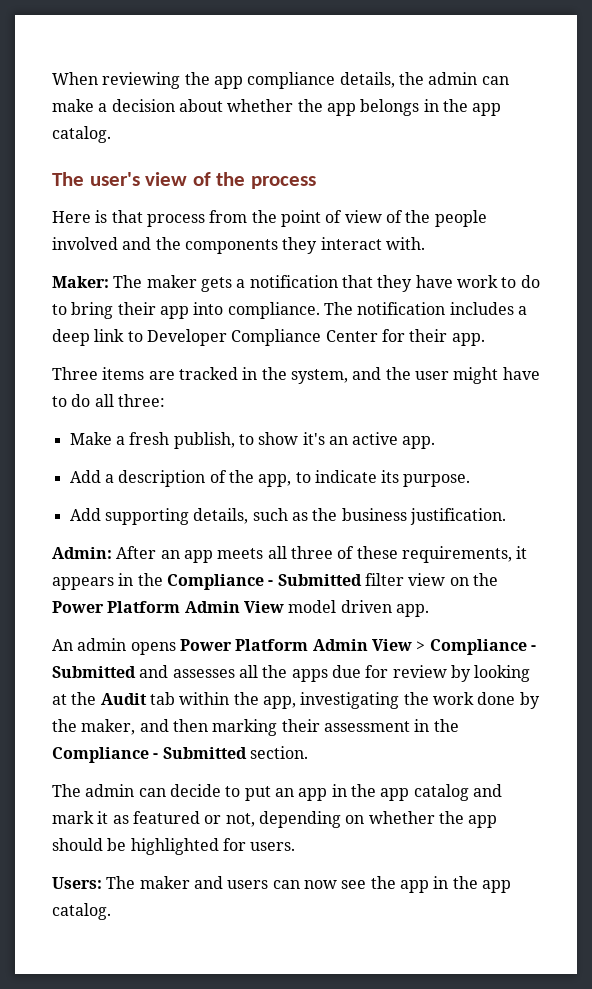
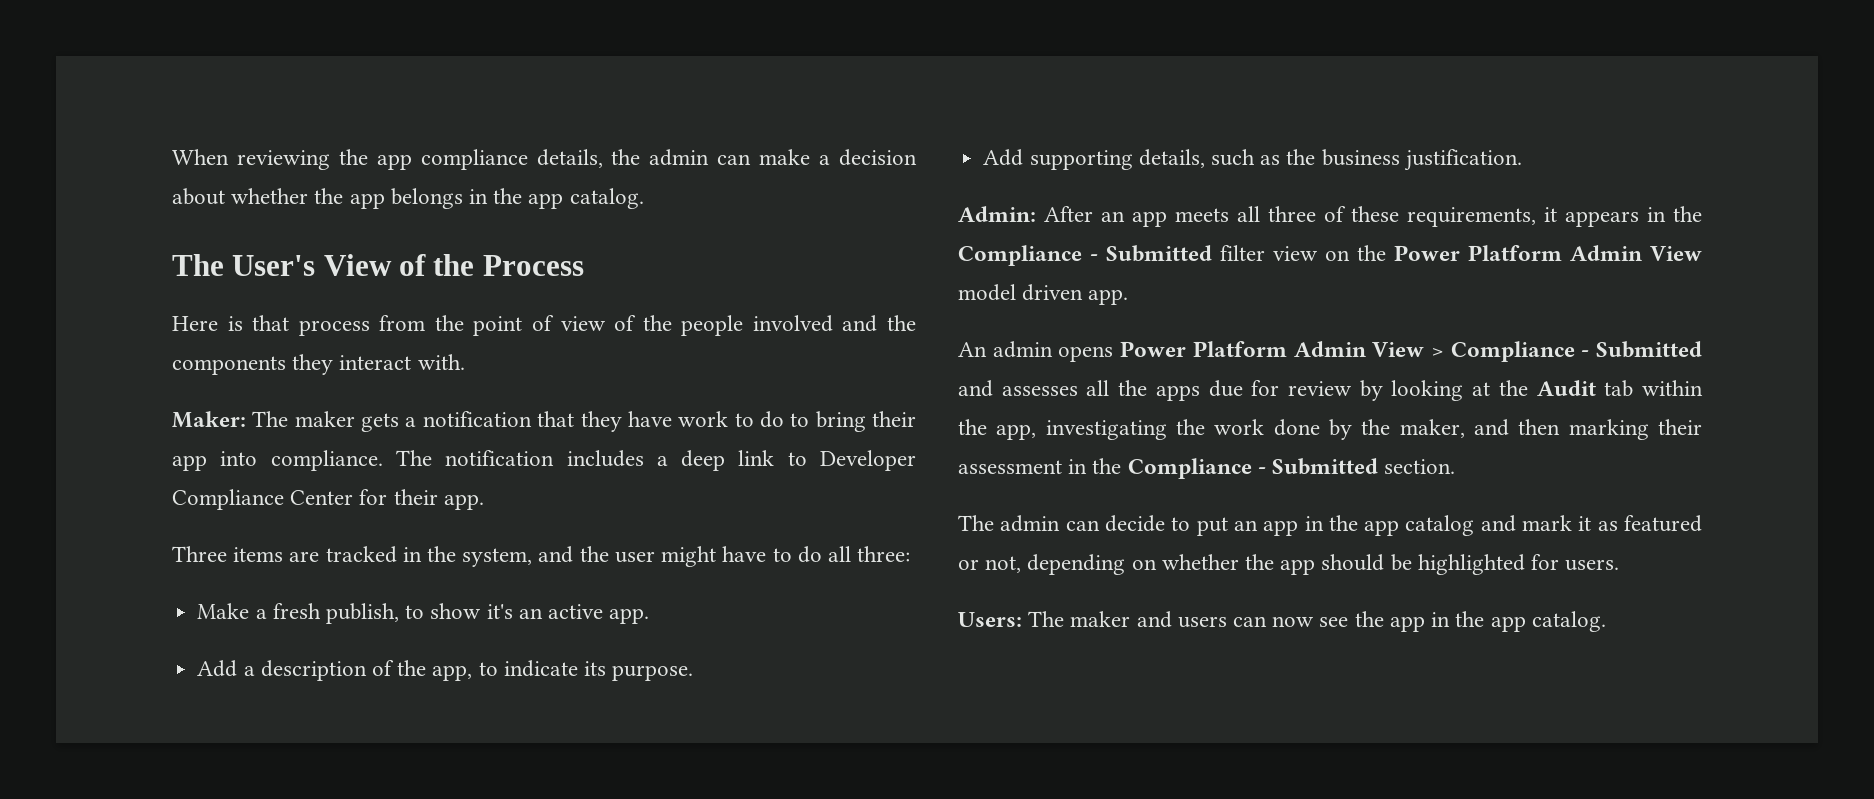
- The user's view of the process
+ The User's View of the Process

